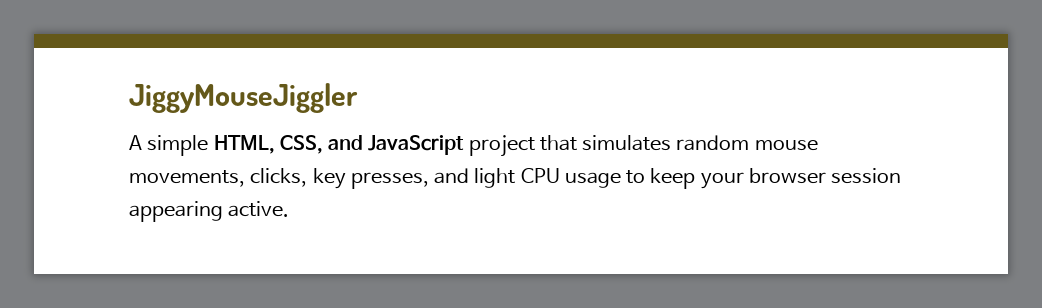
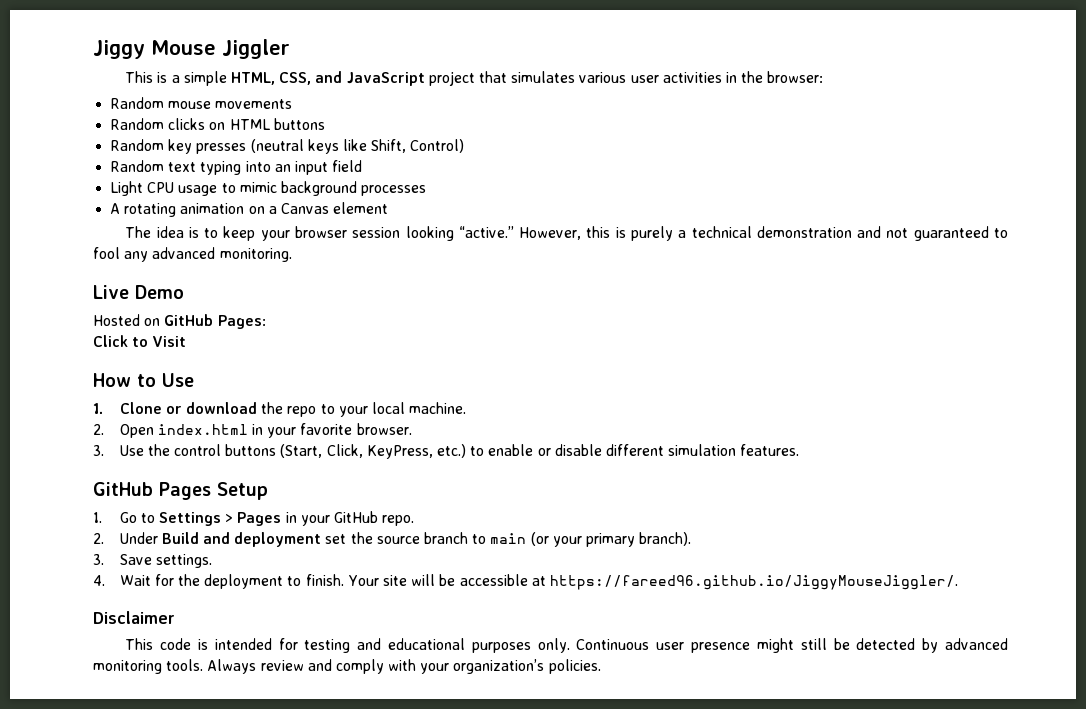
- JiggyMouseJiggler
- A simple HTML, CSS, and JavaScript project that simulates random mouse movements, clicks, key presses, and light CPU usage to keep your browser session appearing active.
+ Jiggy Mouse Jiggler
+ This is a simple HTML, CSS, and JavaScript project that simulates various user activities in the browser:
+ Random mouse movements
+ Random clicks on HTML buttons
+ Random key presses (neutral keys like Shift, Control)
+ Random text typing into an input field
+ Light CPU usage to mimic background processes
+ A rotating animation on a Canvas element
+ The idea is to keep your browser session looking “active.” However, this is purely a technical demonstration and not guaranteed to fool any advanced monitoring.
+ Live Demo
+ Hosted on GitHub Pages:
+ Click to Visit
+ How to Use
+ 1. Clone or download the repo to your local machine.
+ 2. Open index.html in your favorite browser.
+ 3. Use the control buttons (Start, Click, KeyPress, etc.) to enable or disable different simulation features.
+ GitHub Pages Setup
+ 1. Go to Settings > Pages in your GitHub repo.
+ 2. Under Build and deployment set the source branch to main (or your primary branch).
+ 3. Save settings.
+ 4. Wait for the deployment to finish. Your site will be accessible at https://fareed96.github.io/JiggyMouseJiggler/.
+ Disclaimer
+ This code is intended for testing and educational purposes only. Continuous user presence might still be detected by advanced monitoring tools. Always review and comply with your organization’s policies.

